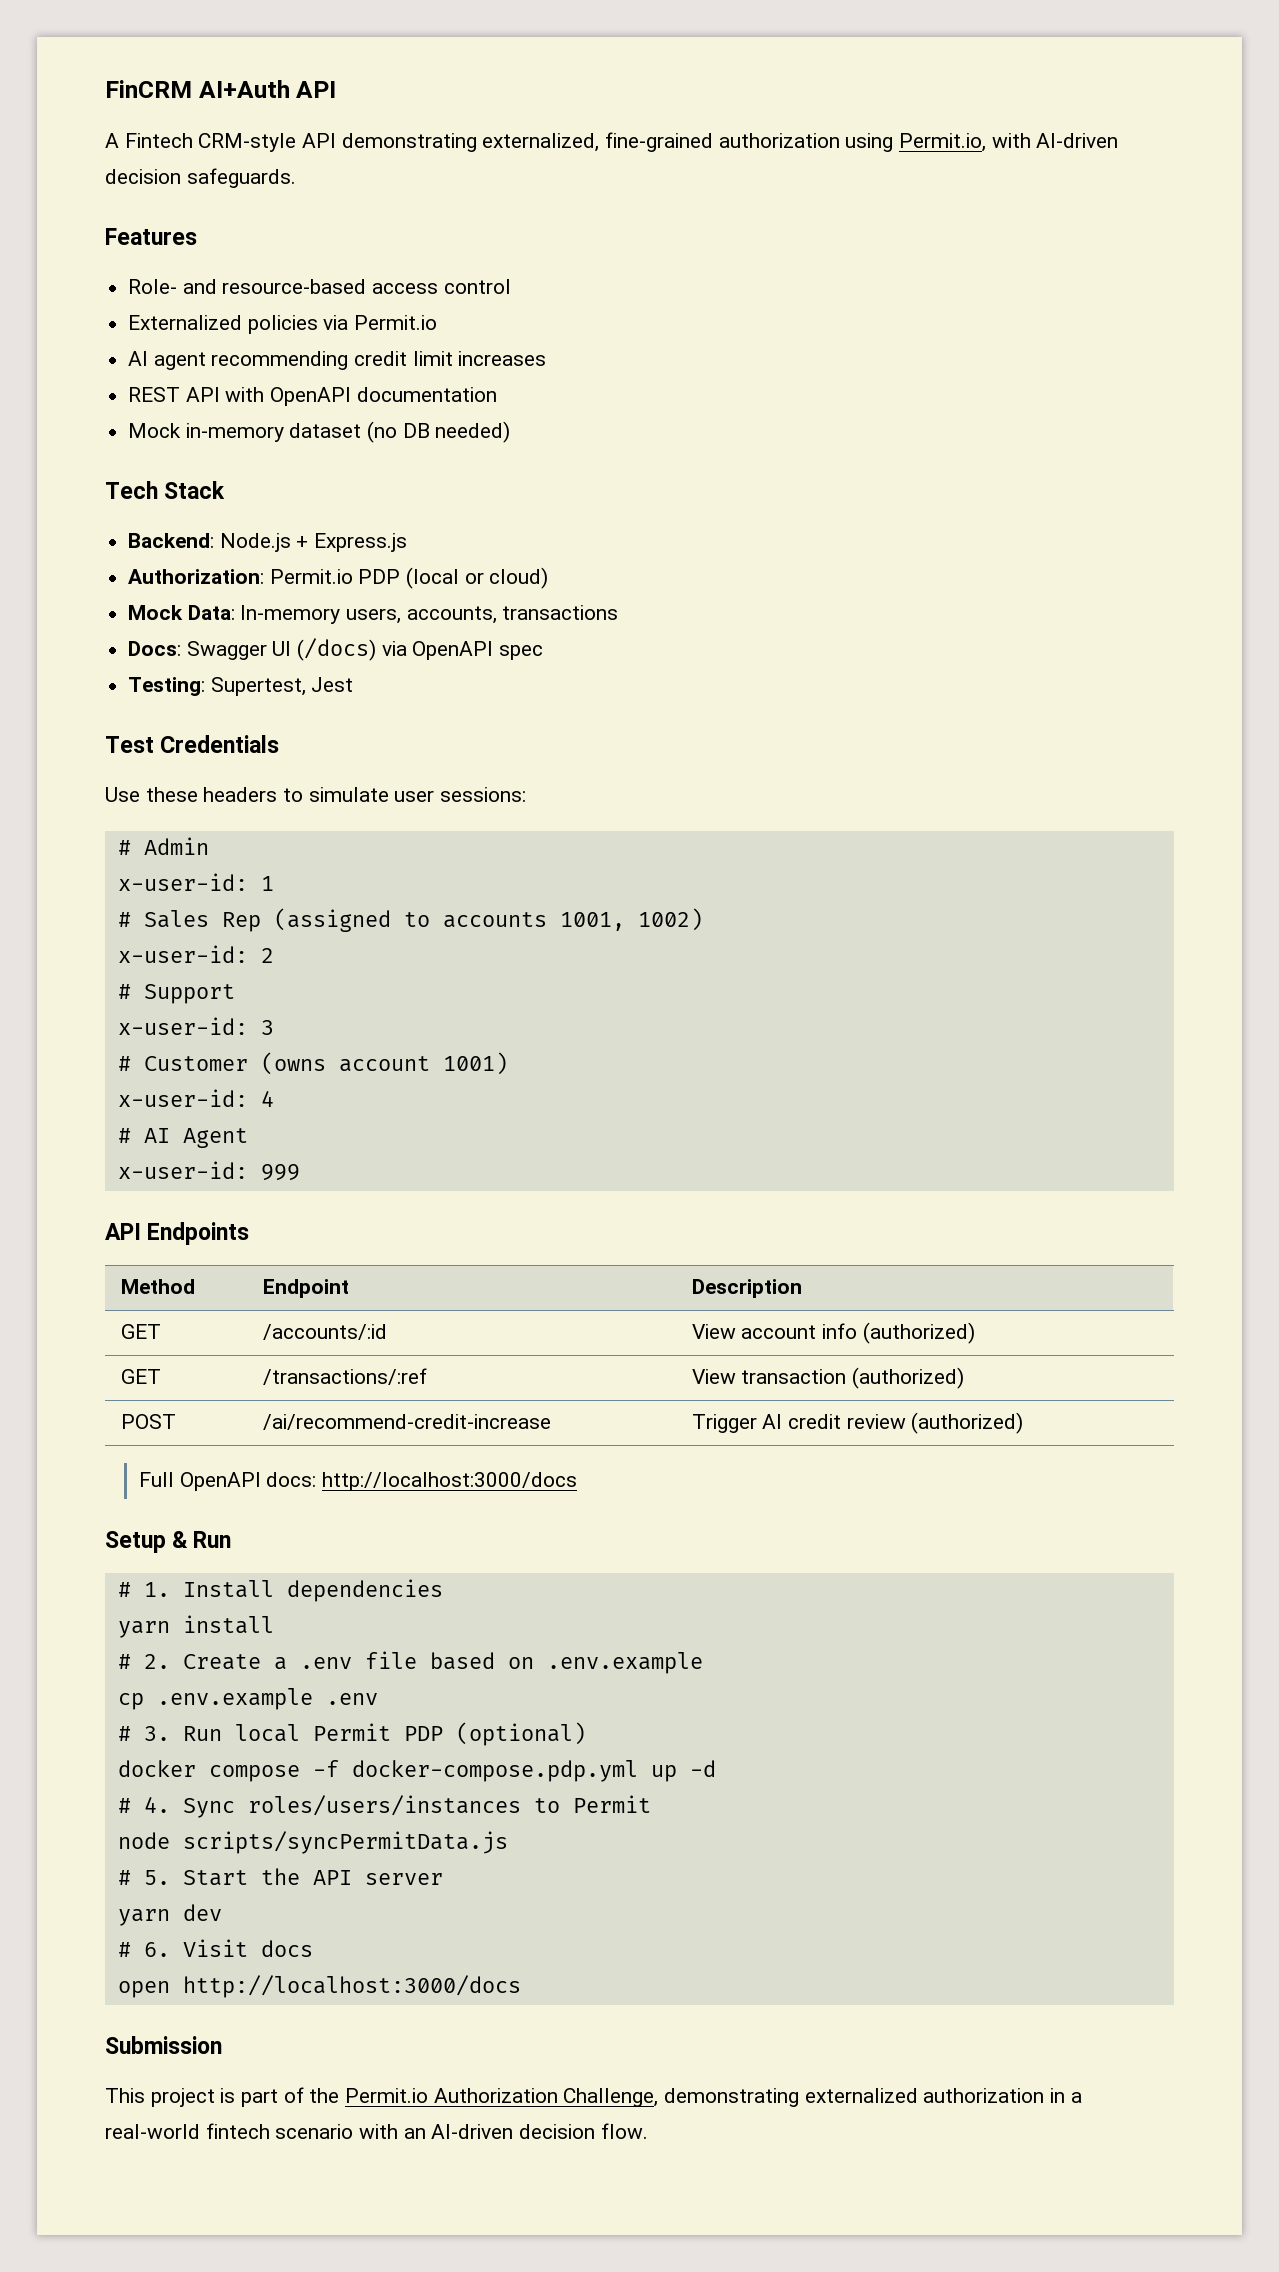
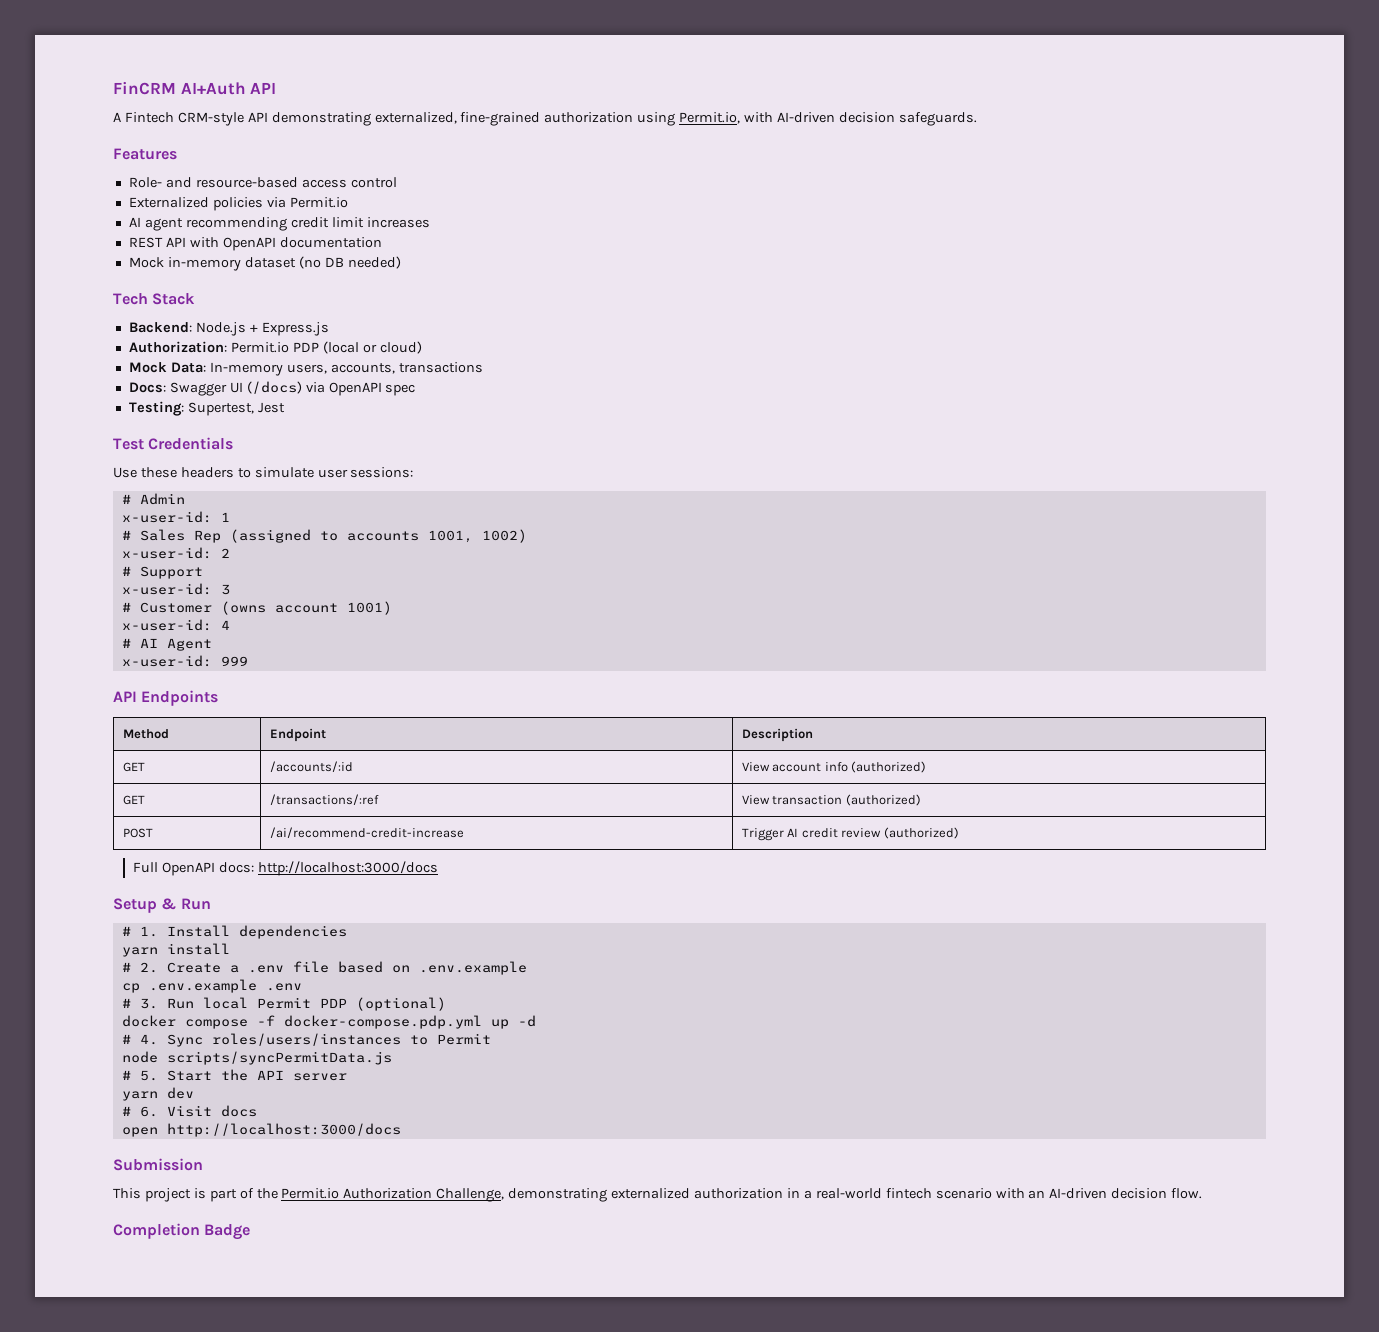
+ Completion Badge

